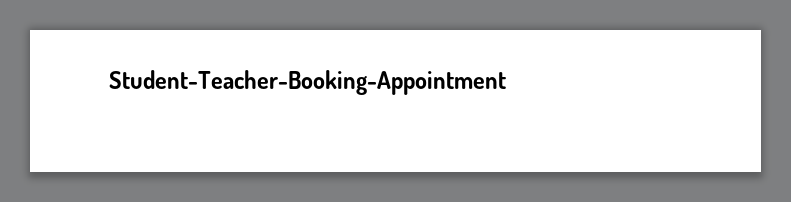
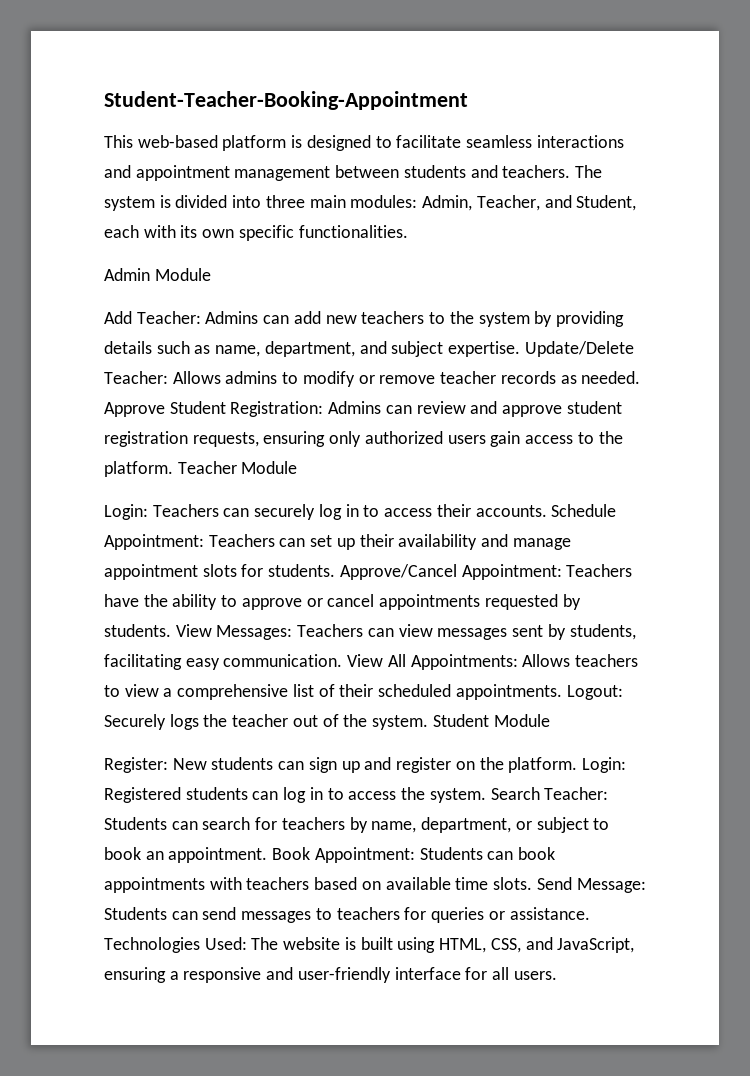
+ This web-based platform is designed to facilitate seamless interactions and appointment management between students and teachers. The system is divided into three main modules: Admin, Teacher, and Student, each with its own specific functionalities.
+ Admin Module
+ Add Teacher: Admins can add new teachers to the system by providing details such as name, department, and subject expertise. Update/Delete Teacher: Allows admins to modify or remove teacher records as needed. Approve Student Registration: Admins can review and approve student registration requests, ensuring only authorized users gain access to the platform. Teacher Module
+ Login: Teachers can securely log in to access their accounts. Schedule Appointment: Teachers can set up their availability and manage appointment slots for students. Approve/Cancel Appointment: Teachers have the ability to approve or cancel appointments requested by students. View Messages: Teachers can view messages sent by students, facilitating easy communication. View All Appointments: Allows teachers to view a comprehensive list of their scheduled appointments. Logout: Securely logs the teacher out of the system. Student Module
+ Register: New students can sign up and register on the platform. Login: Registered students can log in to access the system. Search Teacher: Students can search for teachers by name, department, or subject to book an appointment. Book Appointment: Students can book appointments with teachers based on available time slots. Send Message: Students can send messages to teachers for queries or assistance. Technologies Used: The website is built using HTML, CSS, and JavaScript, ensuring a responsive and user-friendly interface for all users.

